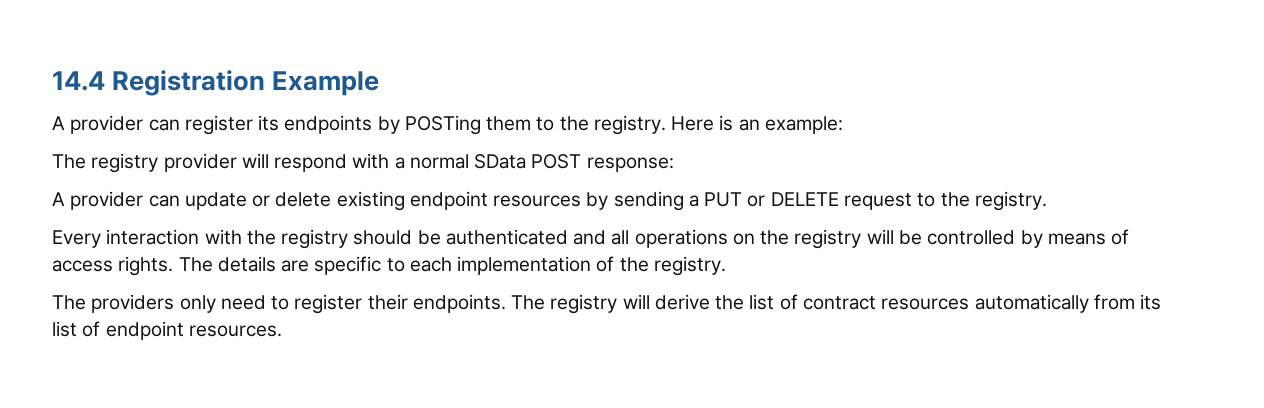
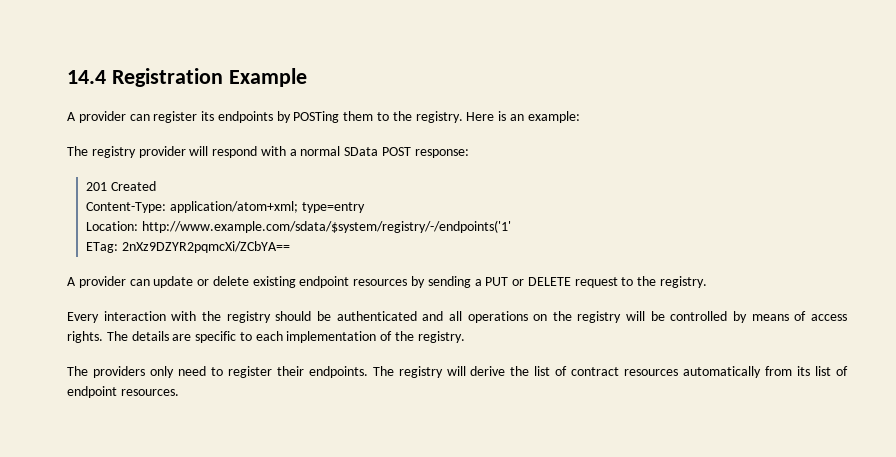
+ 201 Created
+ Content-Type: application/atom+xml; type=entry
+ Location: http://www.example.com/sdata/$system/registry/-/endpoints('1'
+ ETag: 2nXz9DZYR2pqmcXi/ZCbYA==

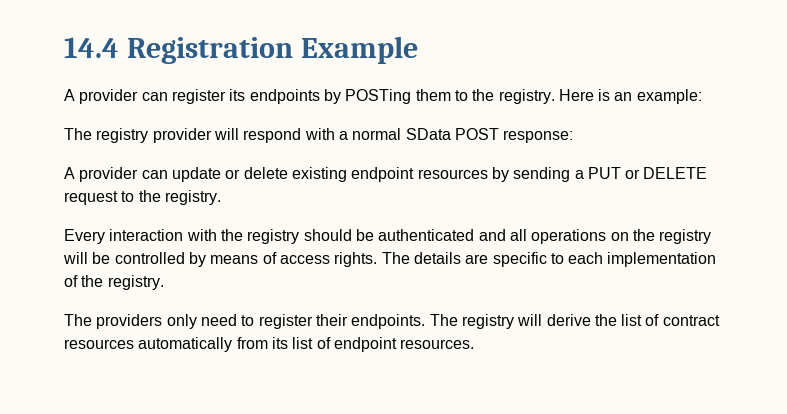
- 201 Created
- Content-Type: application/atom+xml; type=entry
- Location: http://www.example.com/sdata/$system/registry/-/endpoints('1'
- ETag: 2nXz9DZYR2pqmcXi/ZCbYA==

